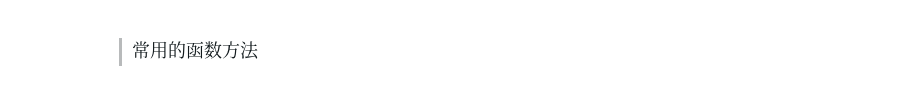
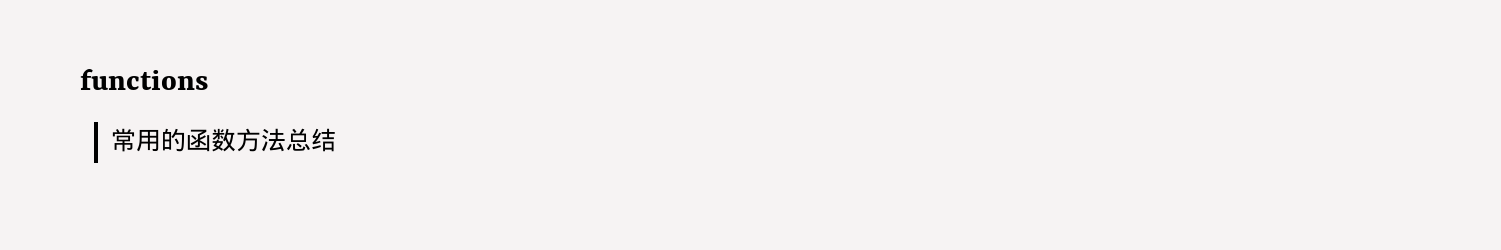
+ functions
- 常用的函数方法
+ 常用的函数方法总结

